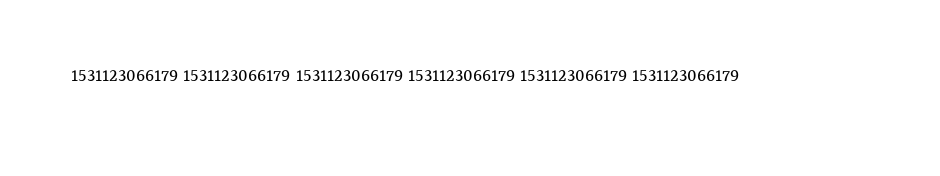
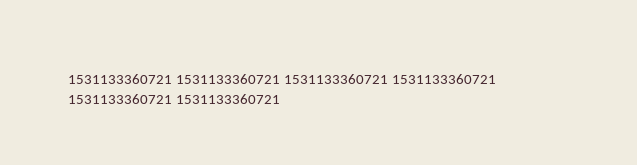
- 1531123066179 1531123066179 1531123066179 1531123066179 1531123066179 1531123066179
+ 1531133360721 1531133360721 1531133360721 1531133360721 1531133360721 1531133360721

